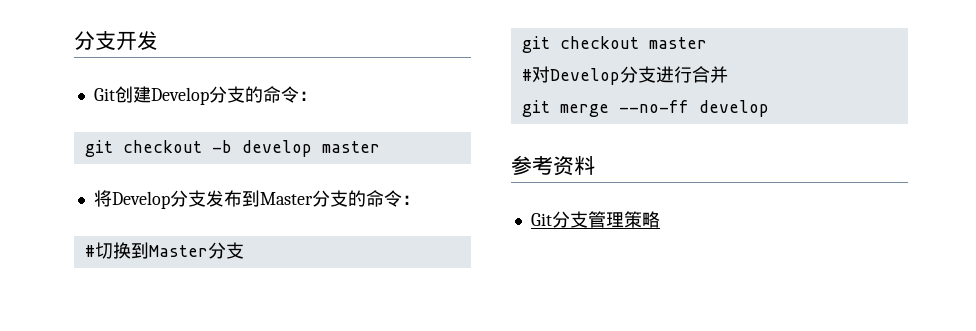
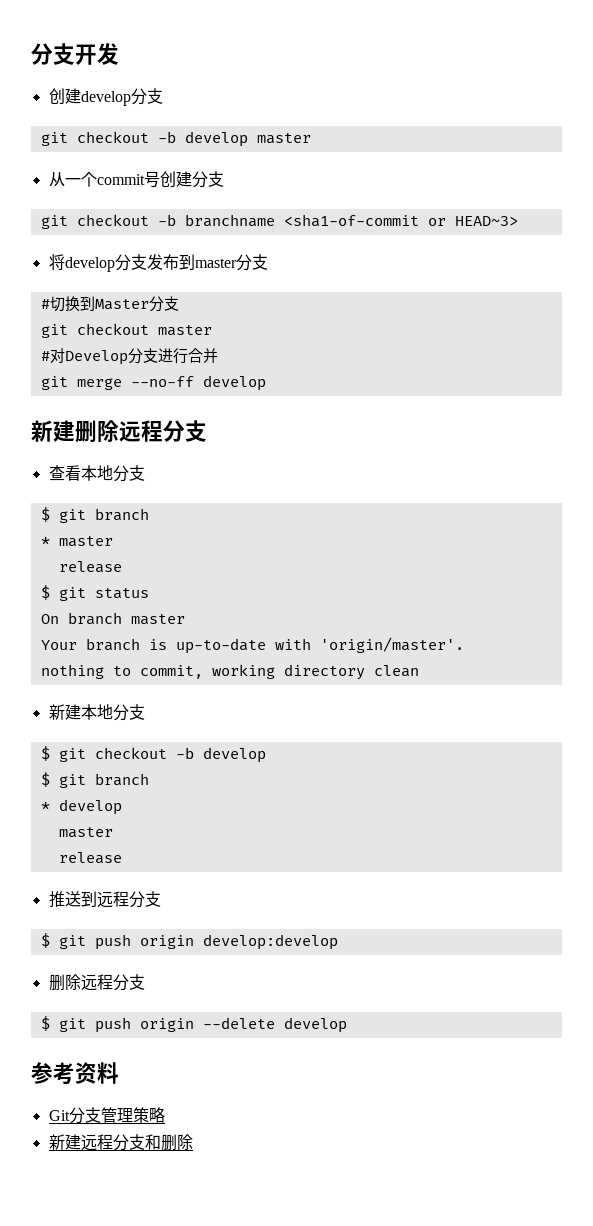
- Git创建Develop分支的命令：
+ 创建develop分支
+ 从一个commit号创建分支
+ git checkout -b branchname <sha1-of-commit or HEAD~3>
- 将Develop分支发布到Master分支的命令：
+ 将develop分支发布到master分支
+ 新建删除远程分支
+ 查看本地分支
+ $ git branch
+ * master
+ release
+ $ git status
+ On branch master
+ Your branch is up-to-date with 'origin/master'.
+ nothing to commit, working directory clean
+ 新建本地分支
+ $ git checkout -b develop
+ $ git branch
+ * develop
+ master
+ release
+ 推送到远程分支
+ $ git push origin develop:develop
+ 删除远程分支
+ $ git push origin --delete develop
+ 新建远程分支和删除

